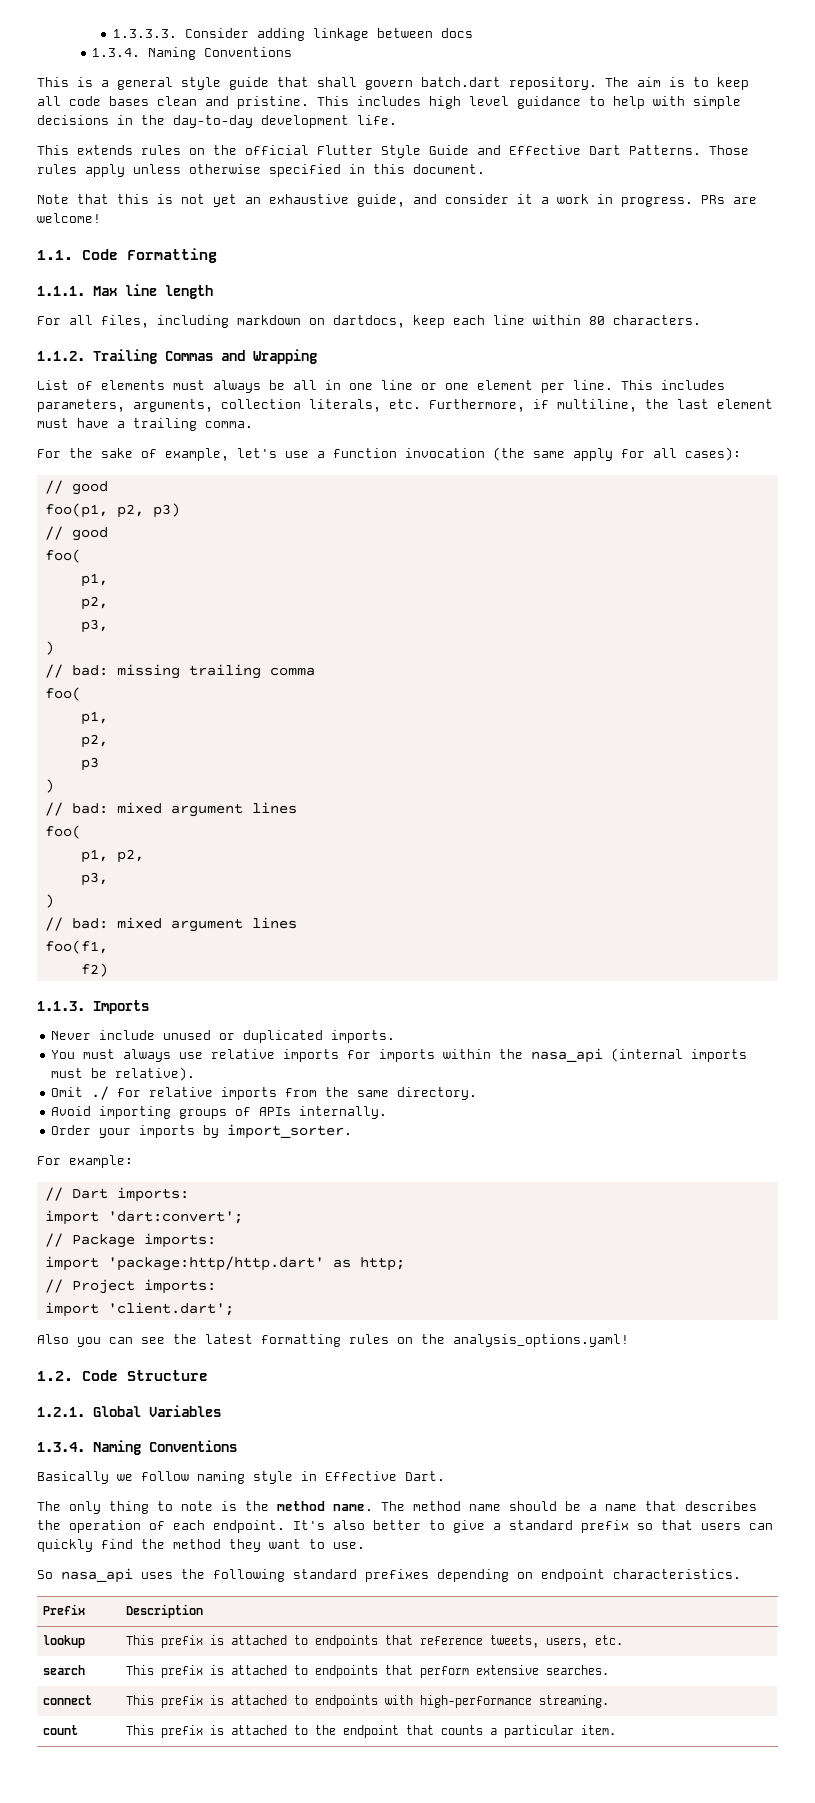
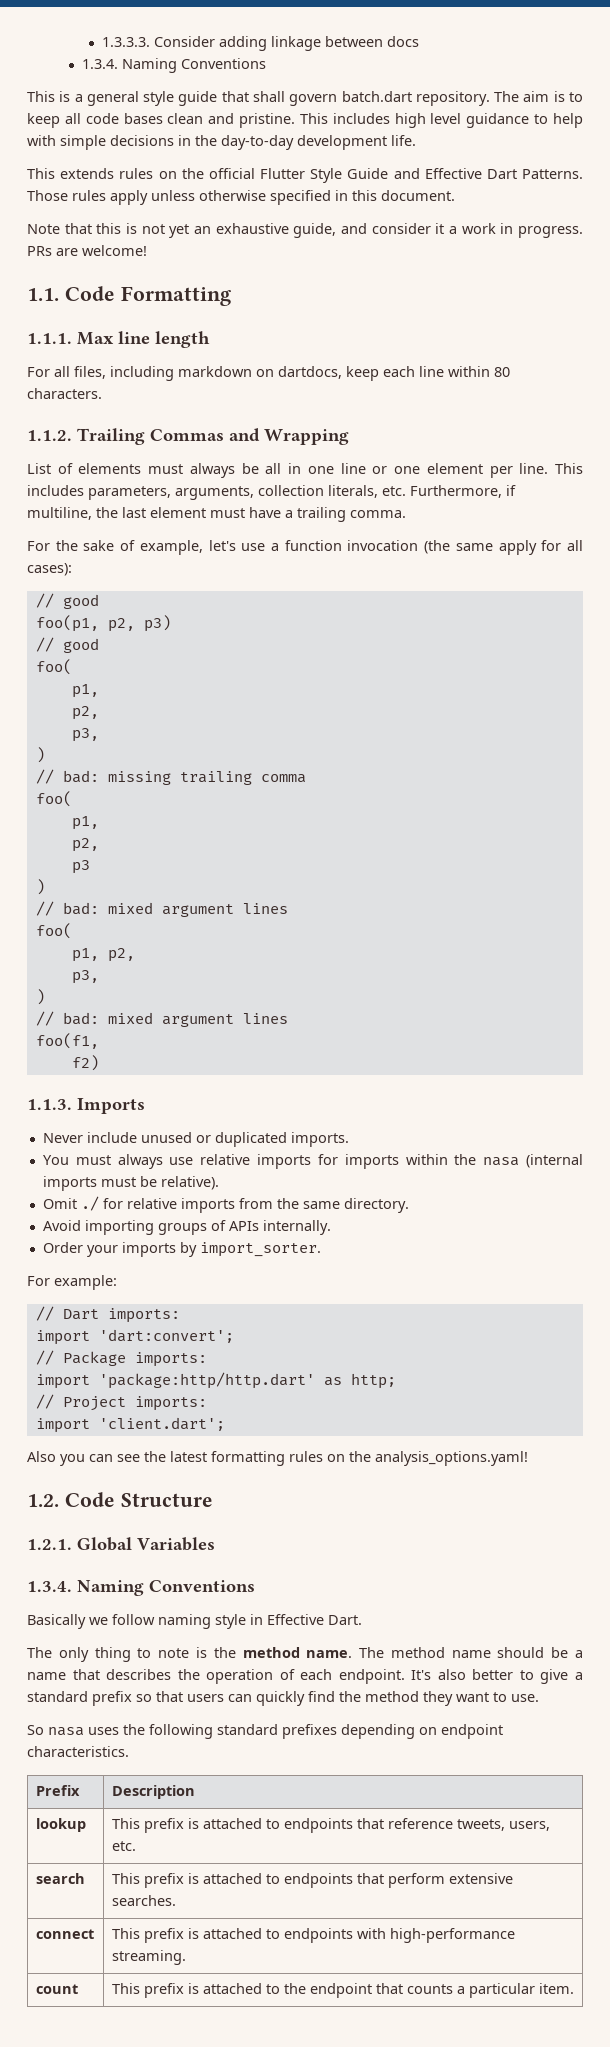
- You must always use relative imports for imports within the nasa_api (internal imports must be relative).
+ You must always use relative imports for imports within the nasa (internal imports must be relative).
- So nasa_api uses the following standard prefixes depending on endpoint characteristics.
+ So nasa uses the following standard prefixes depending on endpoint characteristics.

